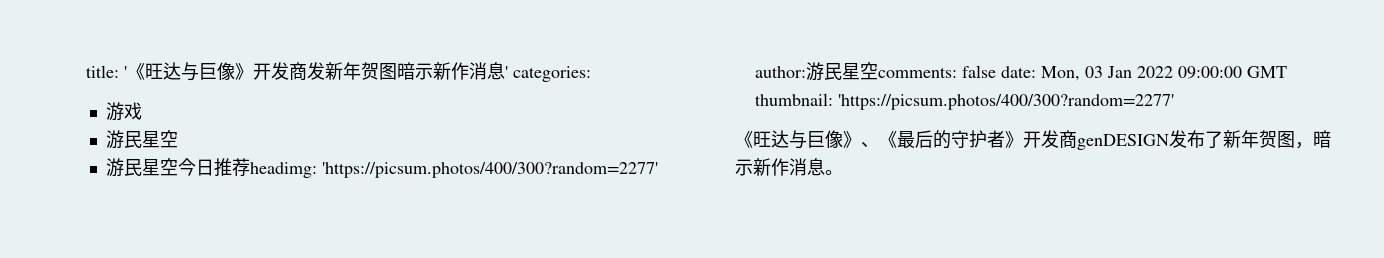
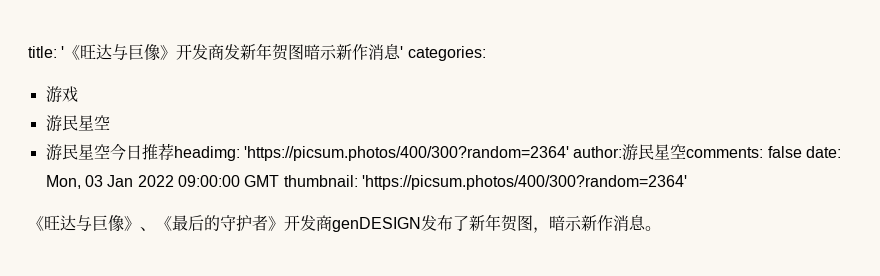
- 游民星空今日推荐headimg: 'https://picsum.photos/400/300?random=2277' author:游民星空comments: false date: Mon, 03 Jan 2022 09:00:00 GMT thumbnail: 'https://picsum.photos/400/300?random=2277'
+ 游民星空今日推荐headimg: 'https://picsum.photos/400/300?random=2364' author:游民星空comments: false date: Mon, 03 Jan 2022 09:00:00 GMT thumbnail: 'https://picsum.photos/400/300?random=2364'

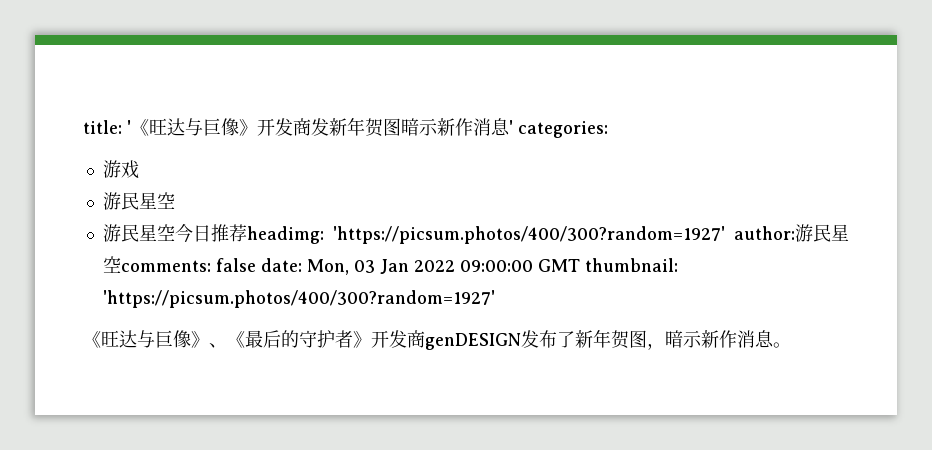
- 游民星空今日推荐headimg: 'https://picsum.photos/400/300?random=2364' author:游民星空comments: false date: Mon, 03 Jan 2022 09:00:00 GMT thumbnail: 'https://picsum.photos/400/300?random=2364'
+ 游民星空今日推荐headimg: 'https://picsum.photos/400/300?random=1927' author:游民星空comments: false date: Mon, 03 Jan 2022 09:00:00 GMT thumbnail: 'https://picsum.photos/400/300?random=1927'

